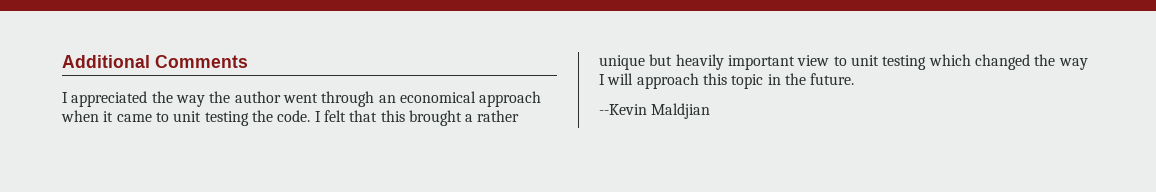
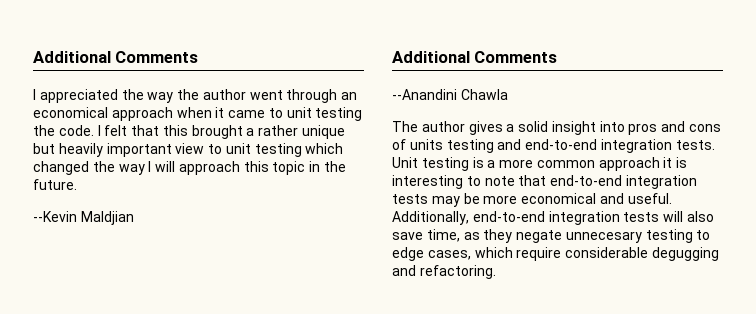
  --Kevin Maldjian
+ Additional Comments
+ --Anandini Chawla
+ The author gives a solid insight into pros and cons of units testing and end-to-end integration tests. Unit testing is a more common approach it is interesting to note that end-to-end integration tests may be more economical and useful. Additionally, end-to-end integration tests will also save time, as they negate unnecesary testing to edge cases, which require considerable degugging and refactoring.

